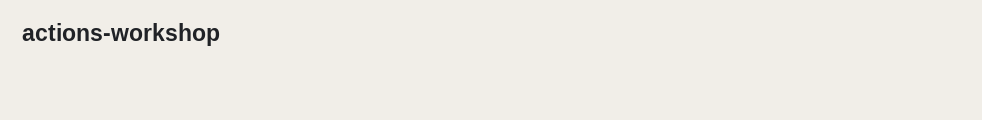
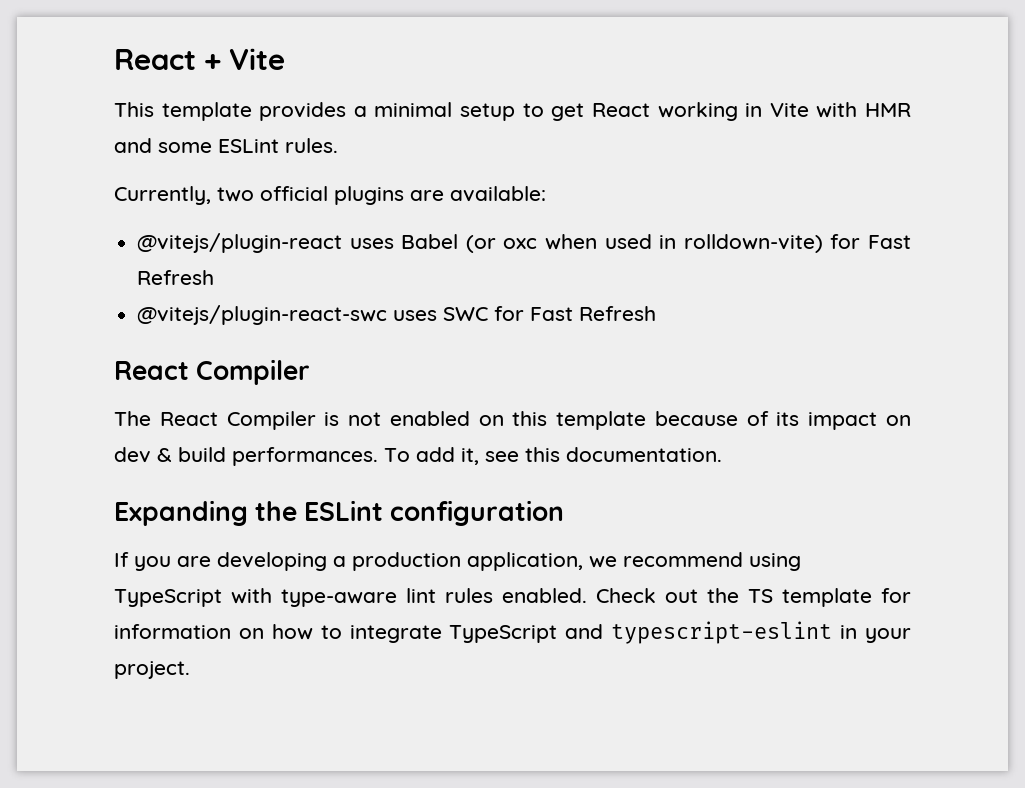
- actions-workshop
+ React + Vite
+ This template provides a minimal setup to get React working in Vite with HMR and some ESLint rules.
+ Currently, two official plugins are available:
+ @vitejs/plugin-react uses Babel (or oxc when used in rolldown-vite) for Fast Refresh
+ @vitejs/plugin-react-swc uses SWC for Fast Refresh
+ React Compiler
+ The React Compiler is not enabled on this template because of its impact on dev & build performances. To add it, see this documentation.
+ Expanding the ESLint configuration
+ If you are developing a production application, we recommend using TypeScript with type-aware lint rules enabled. Check out the TS template for information on how to integrate TypeScript and typescript-eslint in your project.

